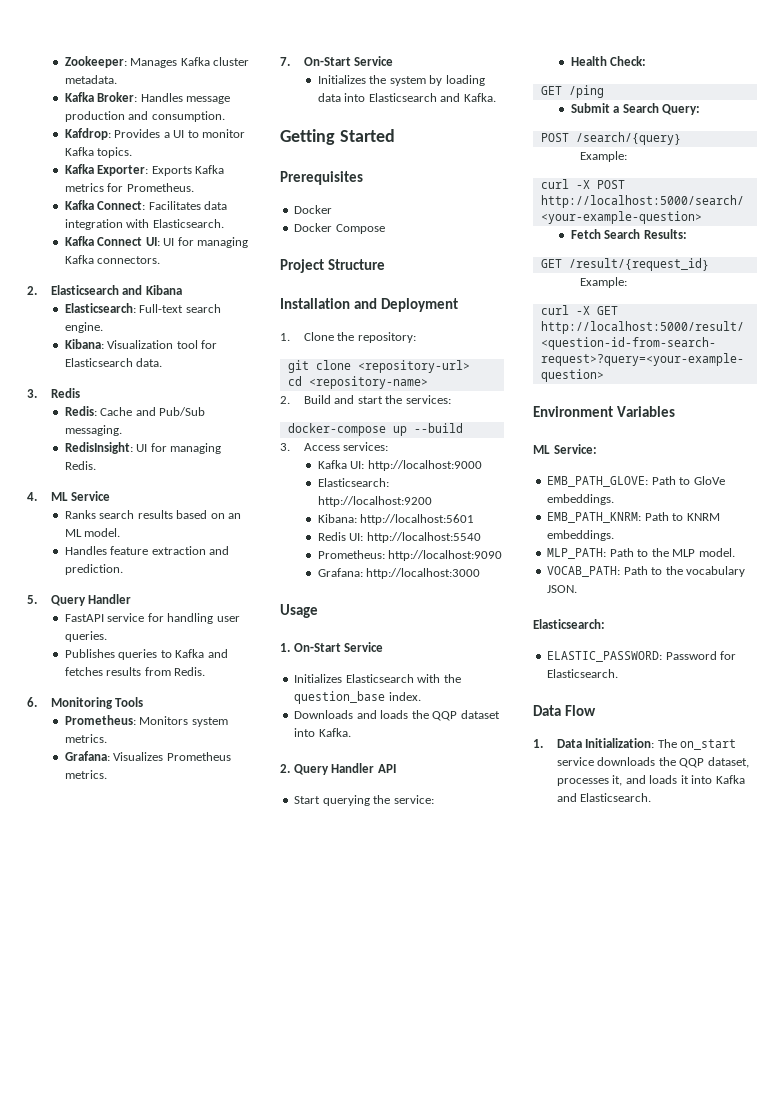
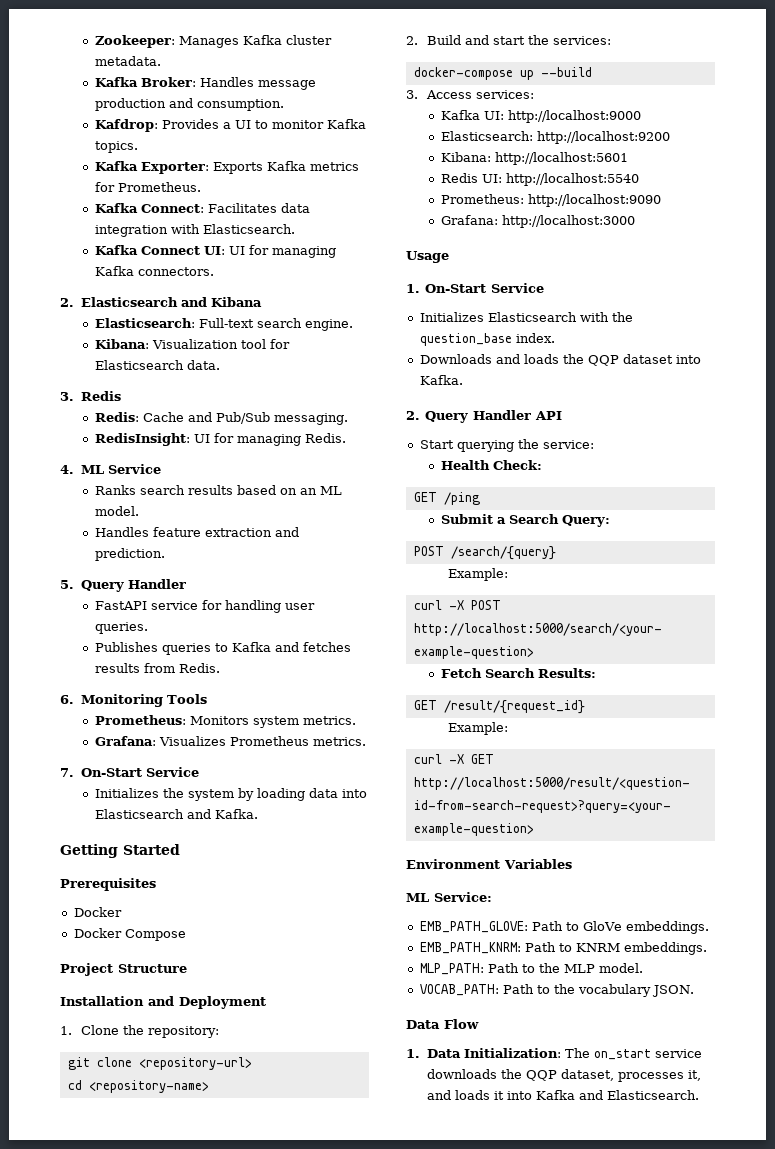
  VOCAB_PATH: Path to the vocabulary JSON.
- Elasticsearch:
- ELASTIC_PASSWORD: Password for Elasticsearch.

